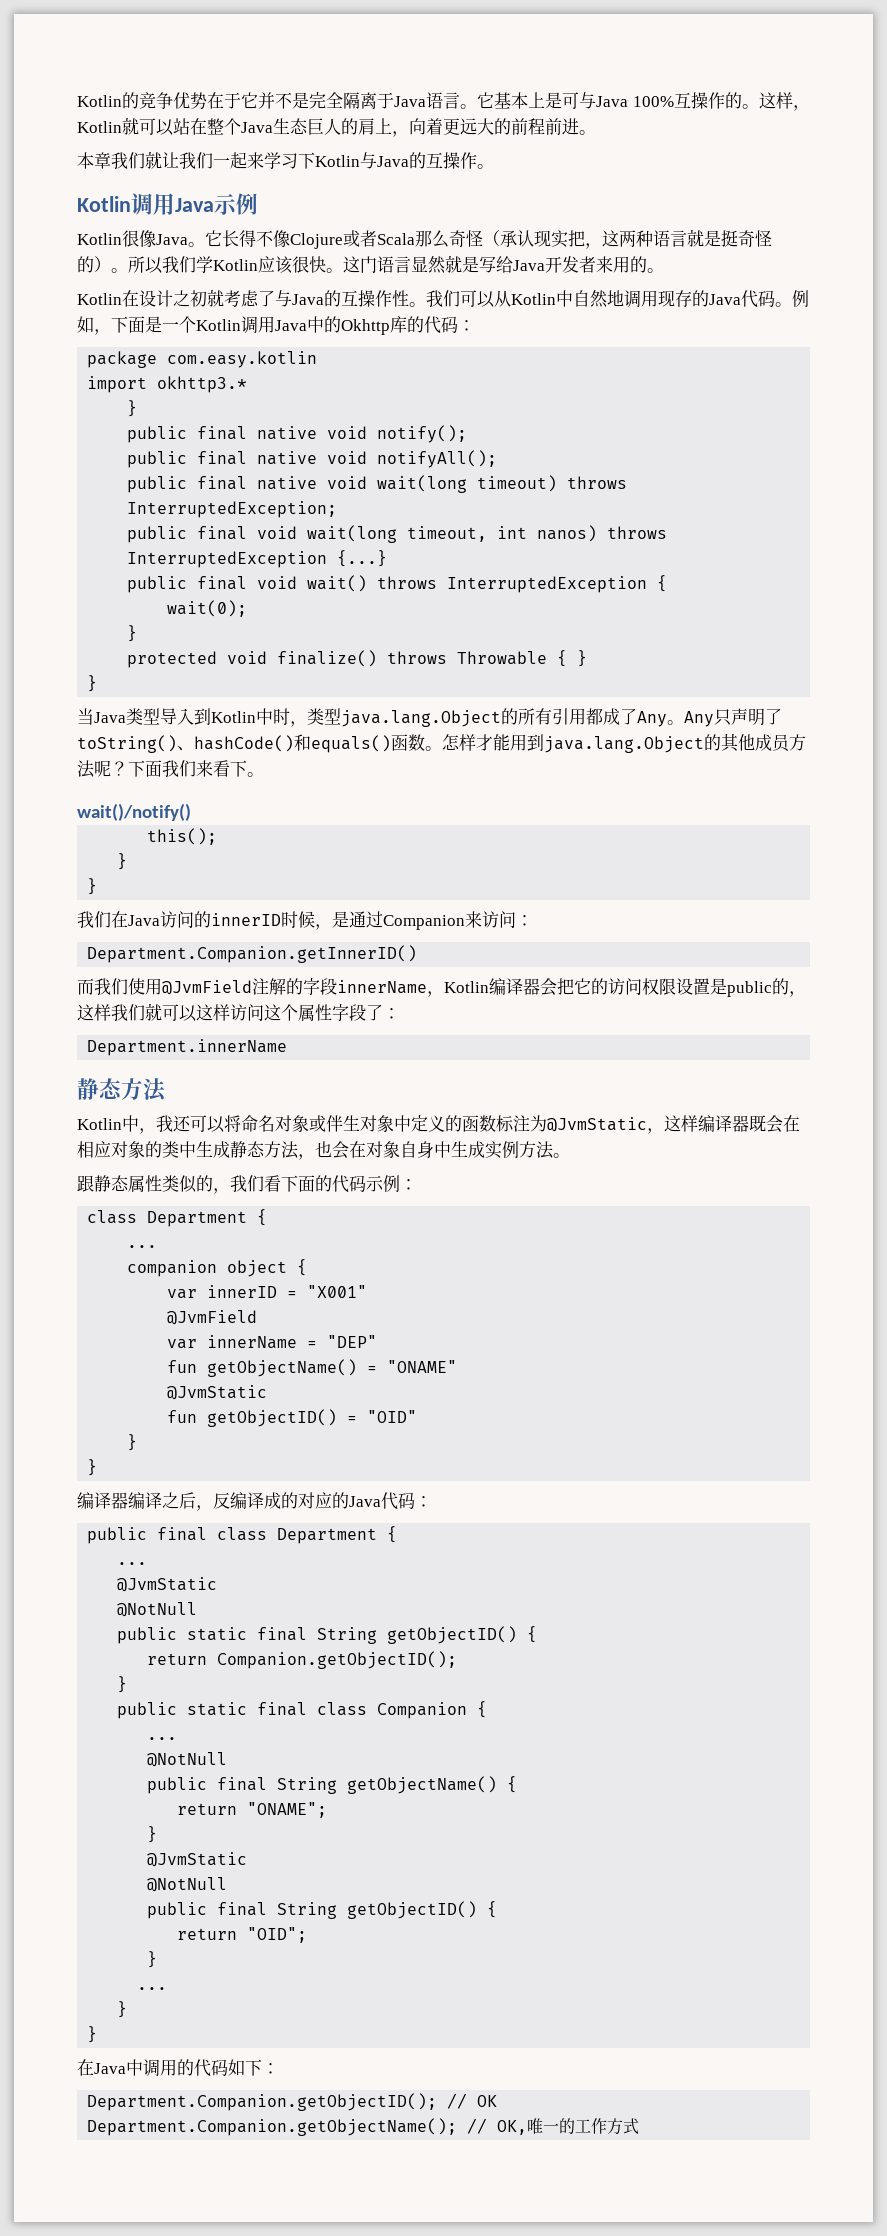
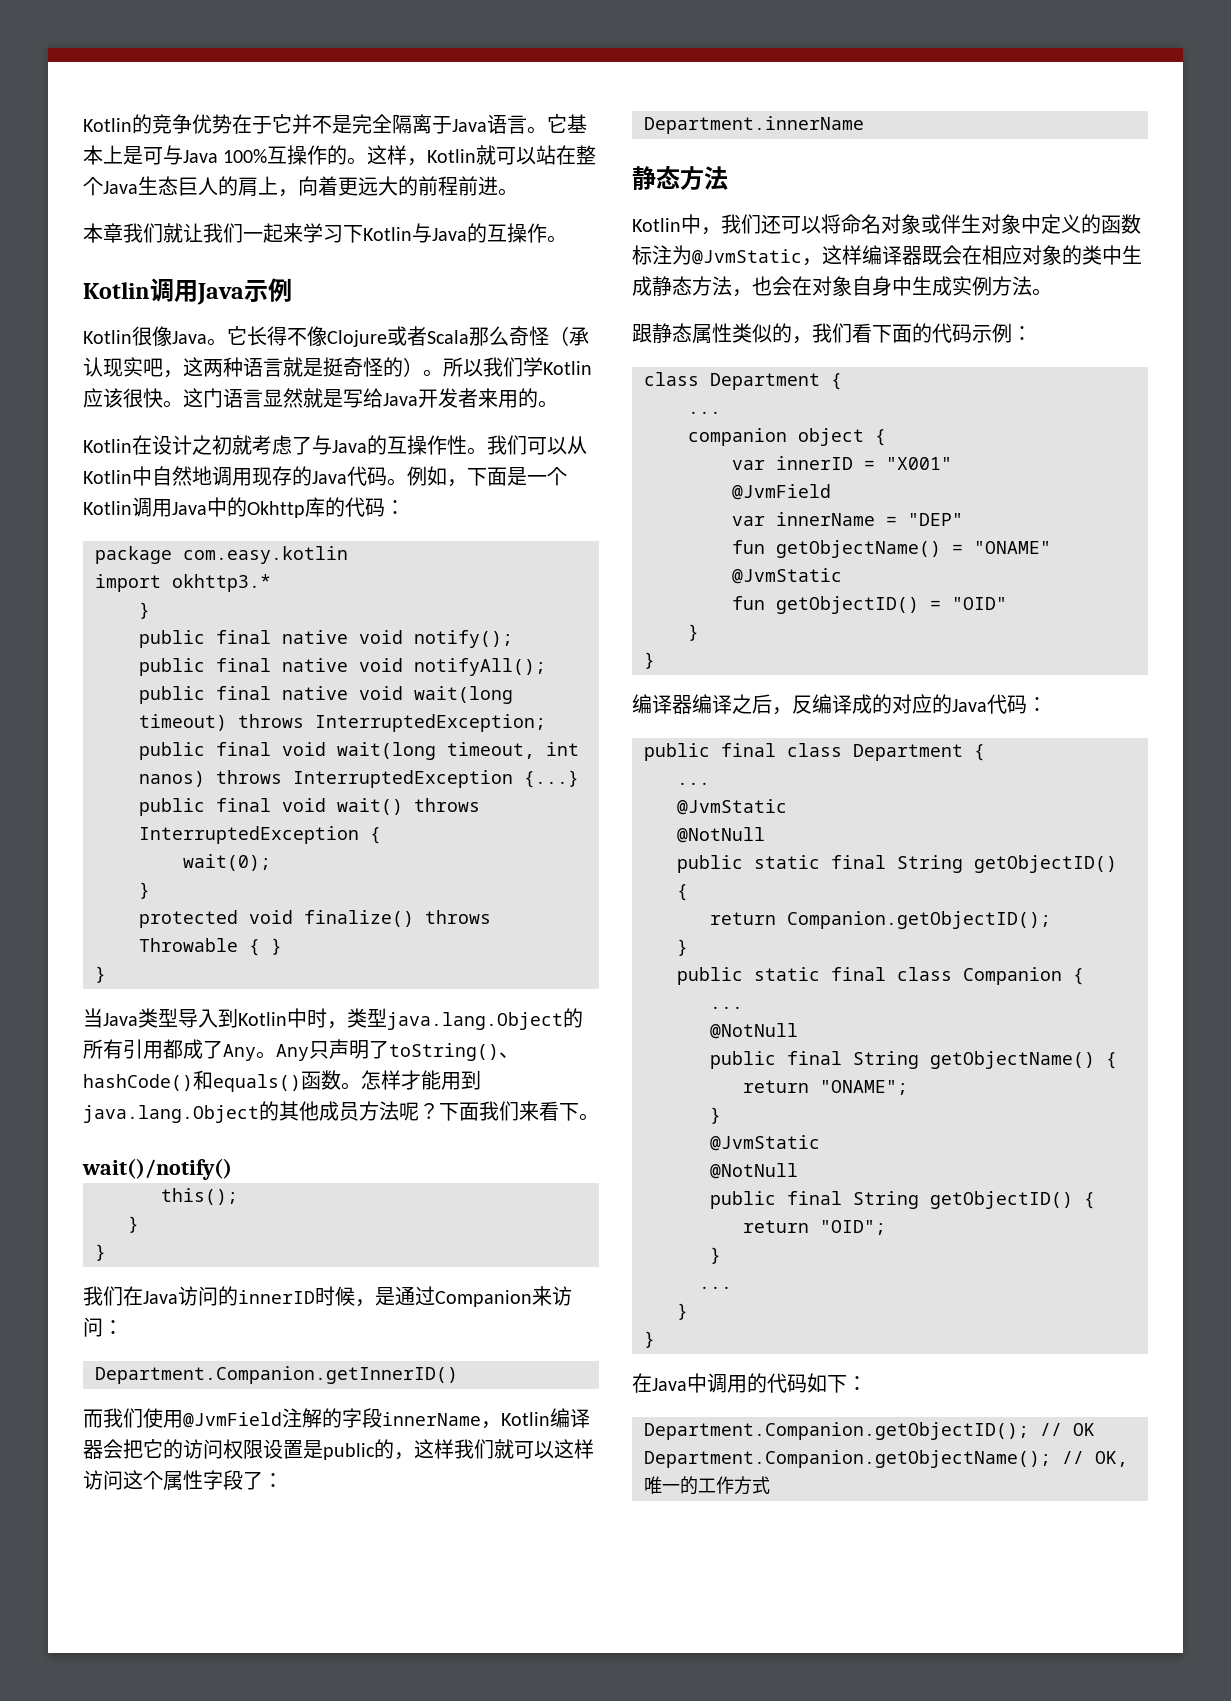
- 它长得不像Clojure或者Scala那么奇怪（承认现实把，这两种语言就是挺奇怪的）。
+ 它长得不像Clojure或者Scala那么奇怪（承认现实吧，这两种语言就是挺奇怪的）。
- Kotlin中，我还可以将命名对象或伴生对象中定义的函数标注为@JvmStatic，这样编译器既会在相应对象的类中生成静态方法，也会在对象自身中生成实例方法。
+ Kotlin中，我们还可以将命名对象或伴生对象中定义的函数标注为@JvmStatic，这样编译器既会在相应对象的类中生成静态方法，也会在对象自身中生成实例方法。

